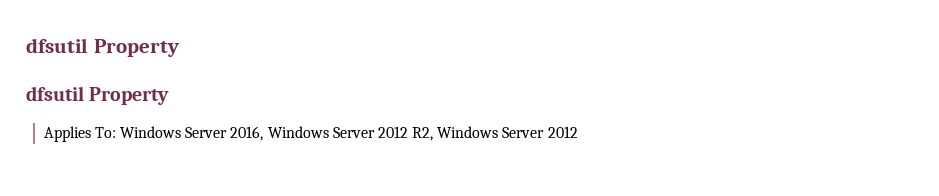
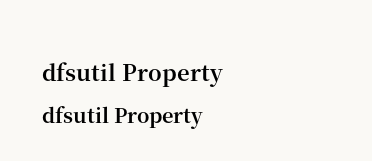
- Applies To: Windows Server 2016, Windows Server 2012 R2, Windows Server 2012

